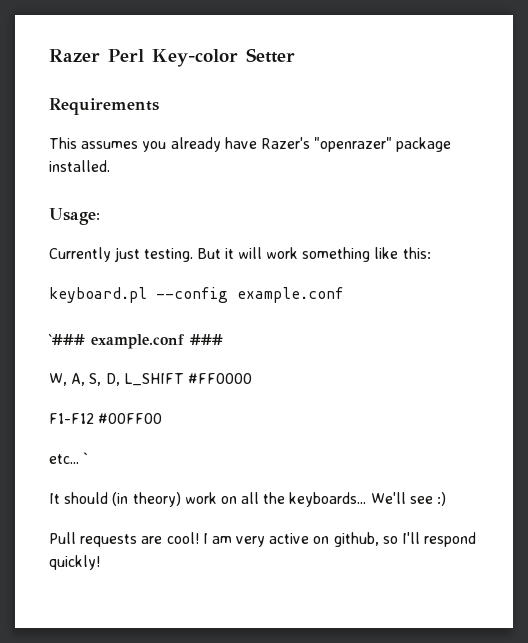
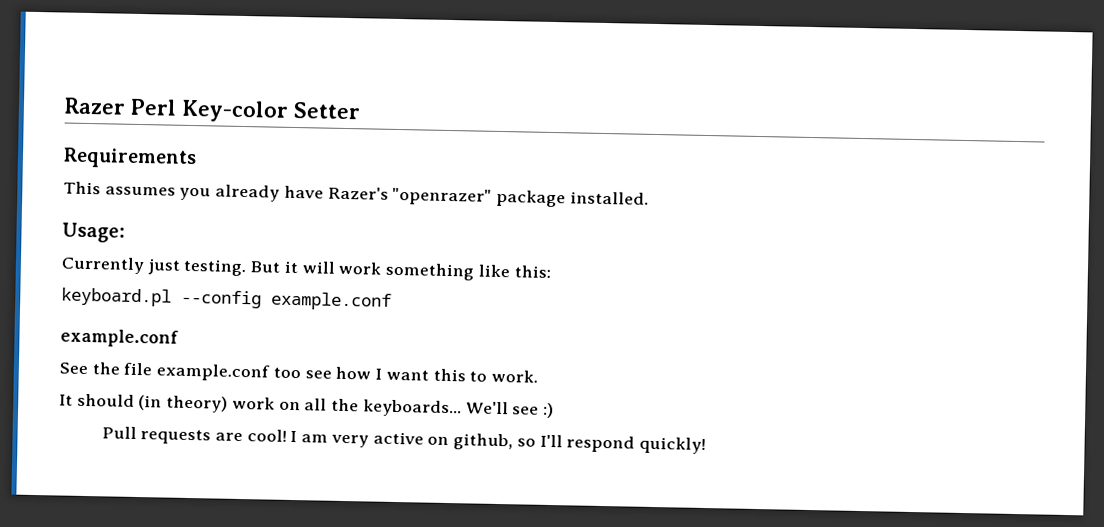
  keyboard.pl --config example.conf
- `### example.conf ###
- W, A, S, D, L_SHIFT #FF0000
- F1-F12 #00FF00
- etc... `
+ example.conf
+ See the file example.conf too see how I want this to work.

